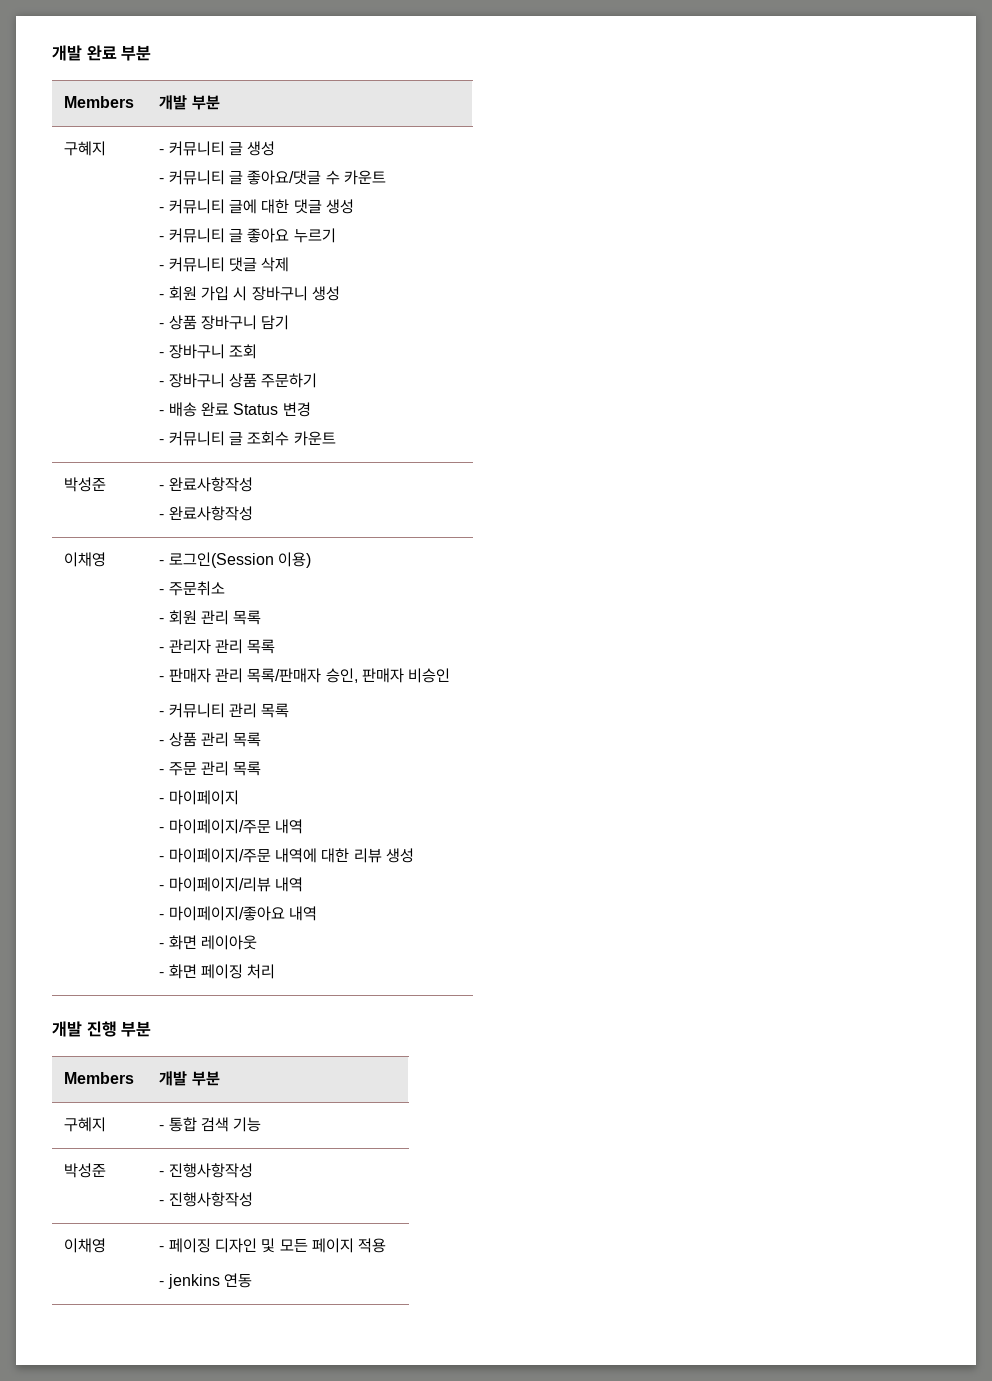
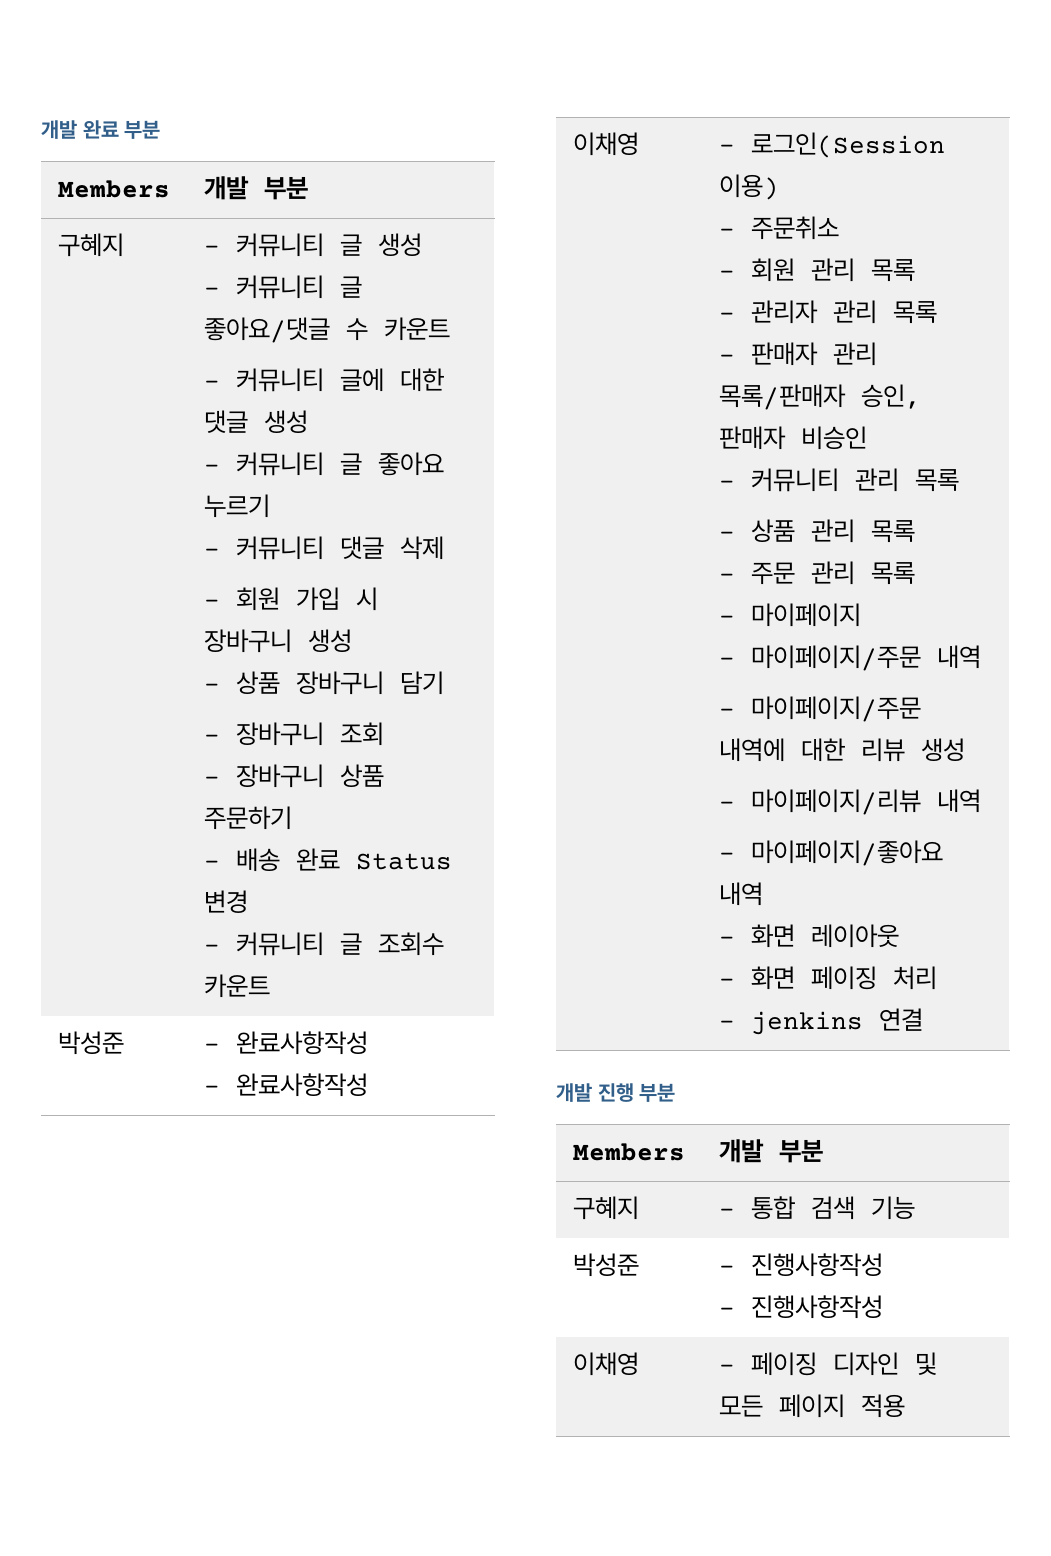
+ - jenkins 연결
  이채영 | - 페이징 디자인 및 모든 페이지 적용
- - jenkins 연동

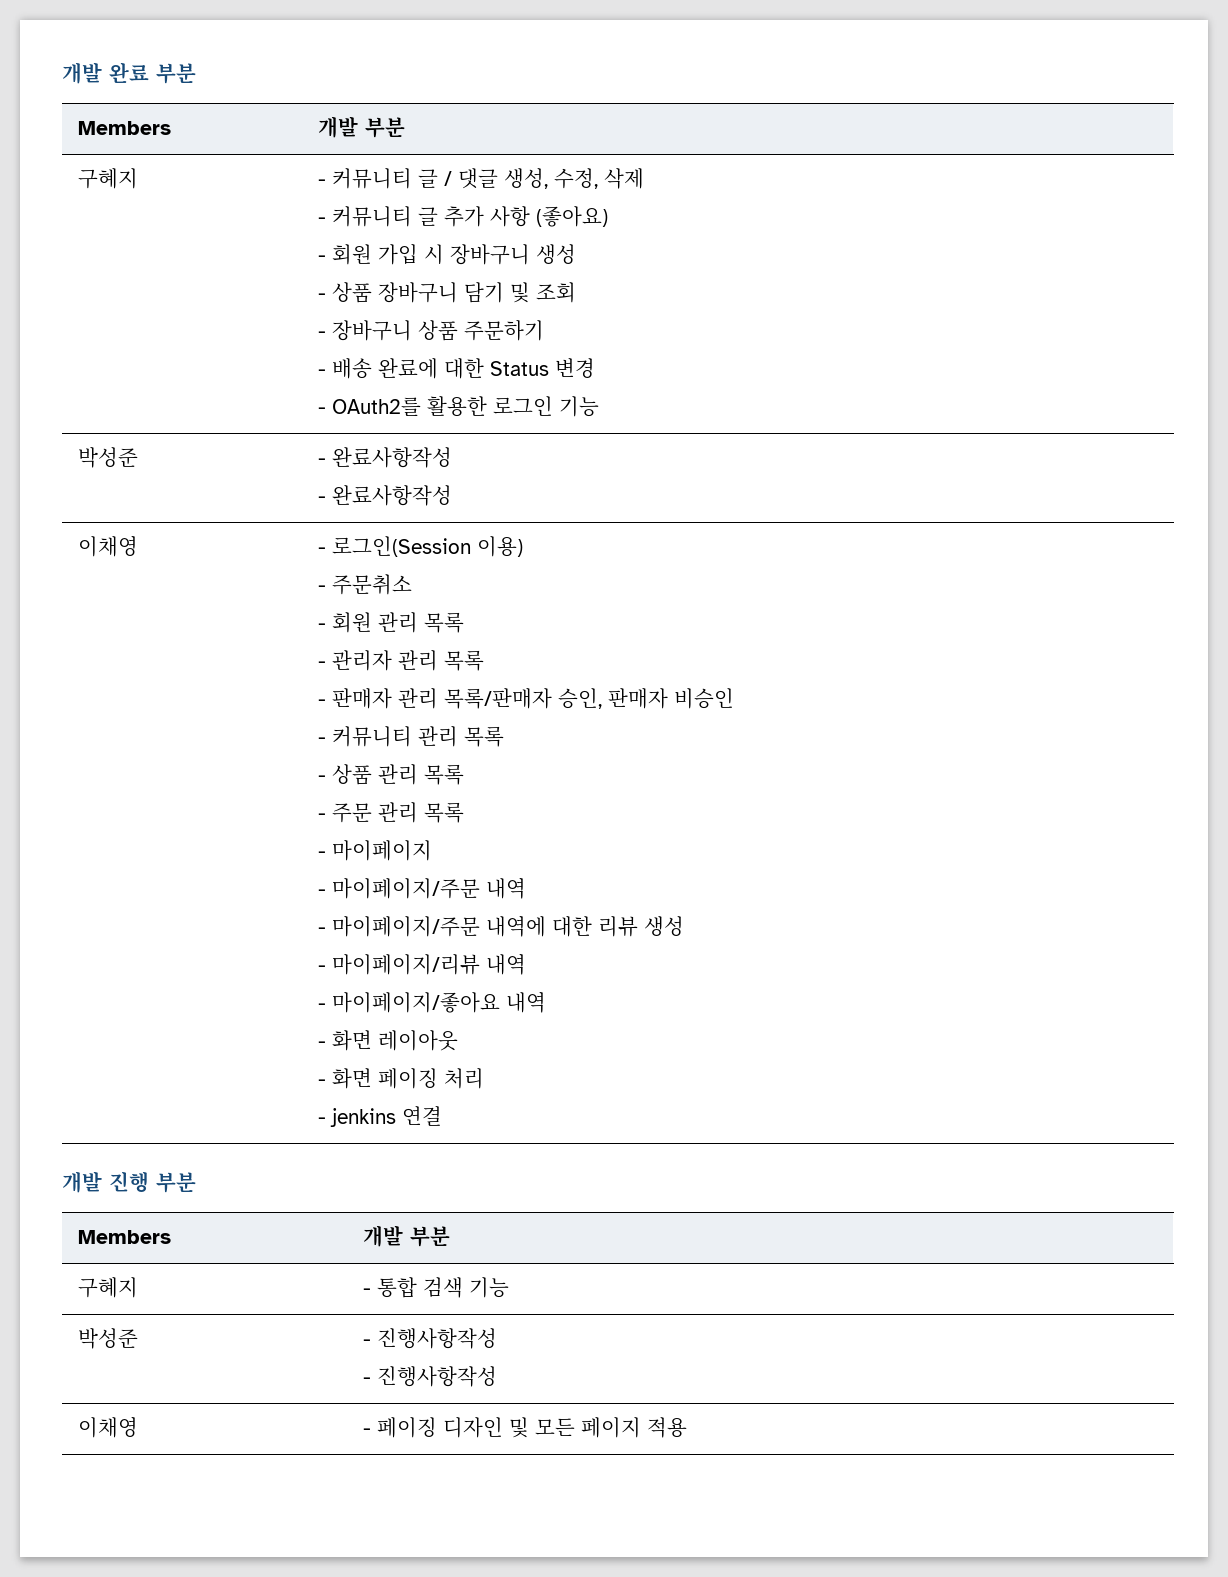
- - 커뮤니티 글 생성
- - 커뮤니티 글 좋아요/댓글 수 카운트
- - 커뮤니티 글에 대한 댓글 생성
- - 커뮤니티 글 좋아요 누르기
- - 커뮤니티 댓글 삭제
+ - 커뮤니티 글 / 댓글 생성, 수정, 삭제
+ - 커뮤니티 글 추가 사항 (좋아요)
- - 상품 장바구니 담기
- - 장바구니 조회
+ - 상품 장바구니 담기 및 조회
- - 배송 완료 Status 변경
+ - 배송 완료에 대한 Status 변경
- - 커뮤니티 글 조회수 카운트
+ - OAuth2를 활용한 로그인 기능

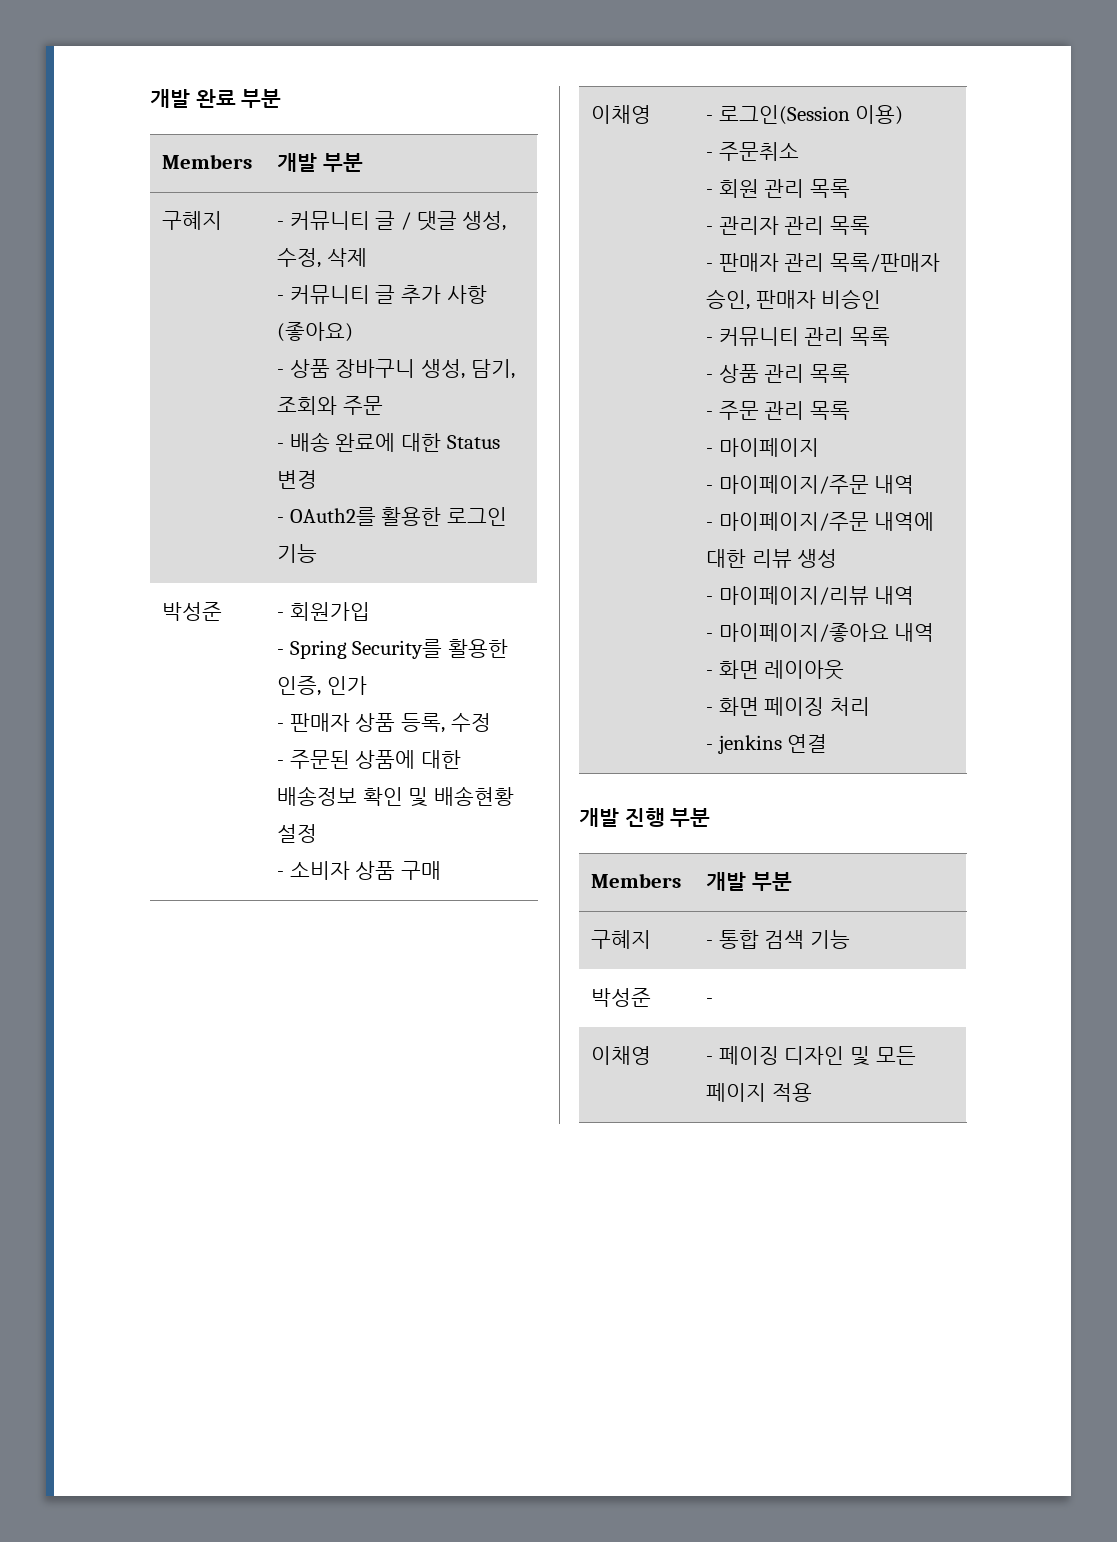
- - 회원 가입 시 장바구니 생성
- - 상품 장바구니 담기 및 조회
- - 장바구니 상품 주문하기
+ - 상품 장바구니 생성, 담기, 조회와 주문
- 박성준 | - 완료사항작성
- - 완료사항작성
+ 박성준 | - 회원가입
+ - Spring Security를 활용한 인증, 인가
+ - 판매자 상품 등록, 수정
+ - 주문된 상품에 대한 배송정보 확인 및 배송현황 설정
+ - 소비자 상품 구매
  구혜지 | - 통합 검색 기능
- 박성준 | - 진행사항작성
- - 진행사항작성
+ 박성준 | -

